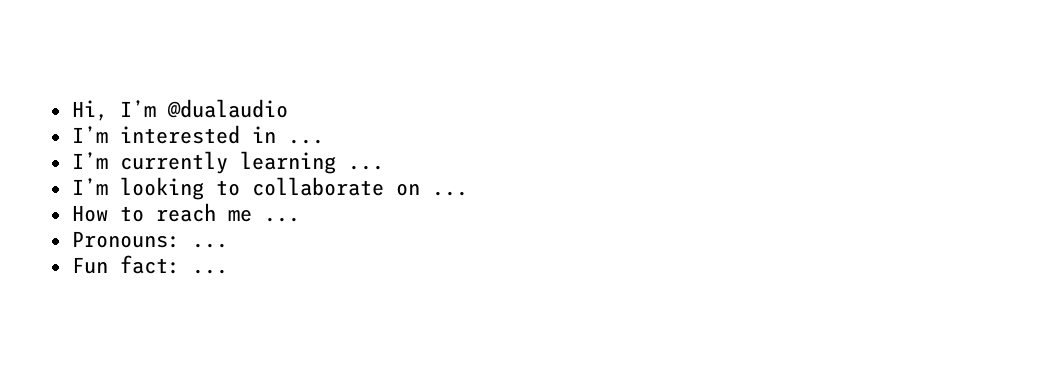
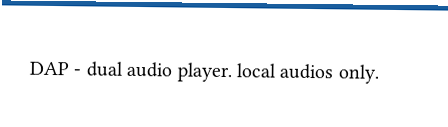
- Hi, I’m @dualaudio
- I’m interested in ...
- I’m currently learning ...
- I’m looking to collaborate on ...
- How to reach me ...
- Pronouns: ...
- Fun fact: ...
+ DAP - dual audio player. local audios only.

